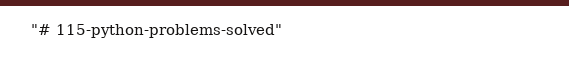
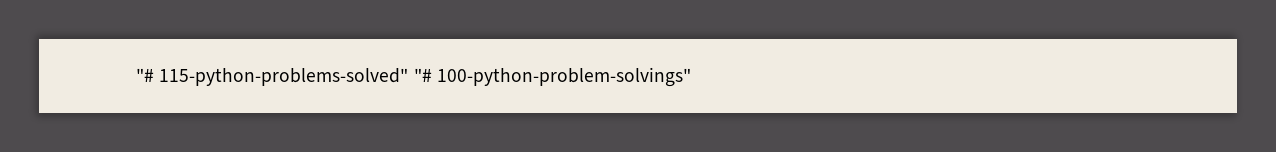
- "# 115-python-problems-solved"
+ "# 115-python-problems-solved" "# 100-python-problem-solvings"

